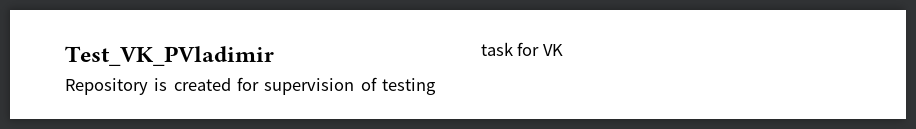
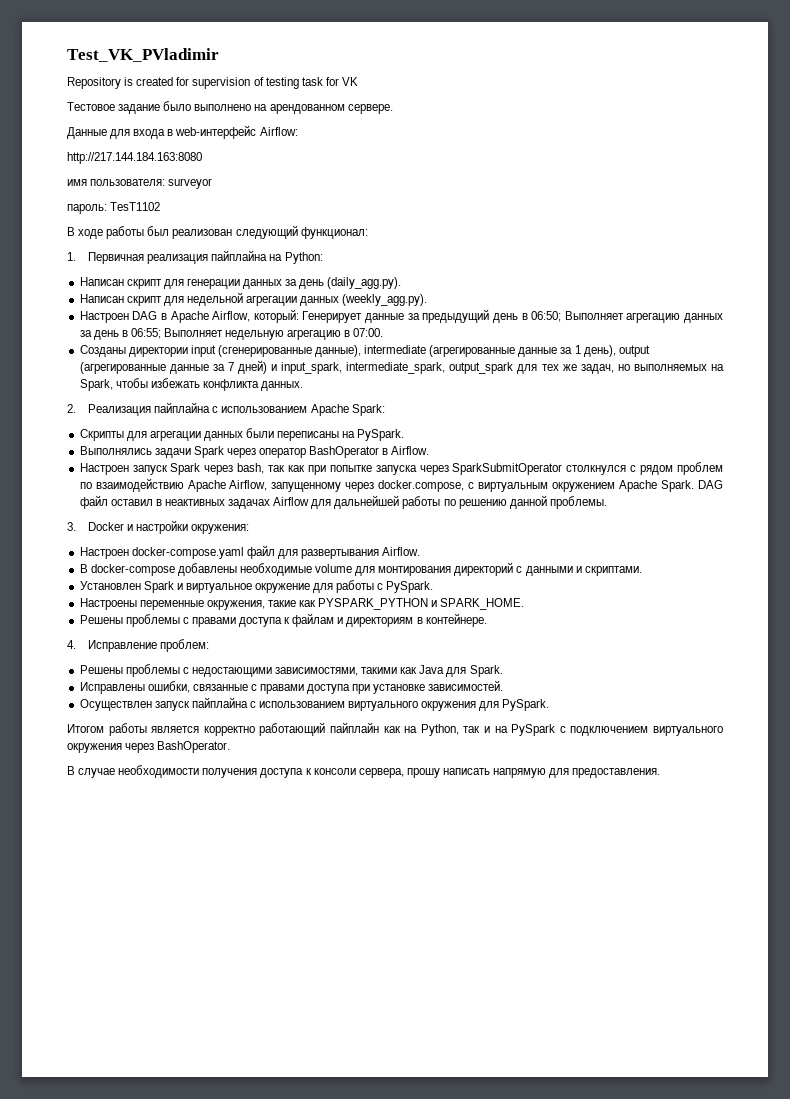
+ Тестовое задание было выполнено на арендованном сервере.
+ Данные для входа в web-интерфейс Airflow:
+ http://217.144.184.163:8080
+ имя пользователя: surveyor
+ пароль: TesT1102
+ В ходе работы был реализован следующий функционал:
+ 1. Первичная реализация пайплайна на Python:
+ Написан скрипт для генерации данных за день (daily_agg.py).
+ Написан скрипт для недельной агрегации данных (weekly_agg.py).
+ Настроен DAG в Apache Airflow, который: Генерирует данные за предыдущий день в 06:50; Выполняет агрегацию данных за день в 06:55; Выполняет недельную агрегацию в 07:00.
+ Созданы директории input (сгенерированные данные), intermediate (агрегированные данные за 1 день), output (агрегированные данные за 7 дней) и input_spark, intermediate_spark, output_spark для тех же задач, но выполняемых на Spark, чтобы избежать конфликта данных.
+ 2. Реализация пайплайна с использованием Apache Spark:
+ Скрипты для агрегации данных были переписаны на PySpark.
+ Выполнялись задачи Spark через оператор BashOperator в Airflow.
+ Настроен запуск Spark через bash, так как при попытке запуска через SparkSubmitOperator столкнулся с рядом проблем по взаимодействию Apache Airflow, запущенному через docker.compose, с виртуальным окружением Apache Spark. DAG файл оставил в неактивных задачах Airflow для дальнейшей работы по решению данной проблемы.
+ 3. Docker и настройки окружения:
+ Настроен docker-compose.yaml файл для развертывания Airflow.
+ В docker-compose добавлены необходимые volume для монтирования директорий с данными и скриптами.
+ Установлен Spark и виртуальное окружение для работы с PySpark.
+ Настроены переменные окружения, такие как PYSPARK_PYTHON и SPARK_HOME.
+ Решены проблемы с правами доступа к файлам и директориям в контейнере.
+ 4. Исправление проблем:
+ Решены проблемы с недостающими зависимостями, такими как Java для Spark.
+ Исправлены ошибки, связанные с правами доступа при установке зависимостей.
+ Осуществлен запуск пайплайна с использованием виртуального окружения для PySpark.
+ Итогом работы является корректно работающий пайплайн как на Python, так и на PySpark с подключением виртуального окружения через BashOperator.
+ В случае необходимости получения доступа к консоли сервера, прошу написать напрямую для предоставления.

